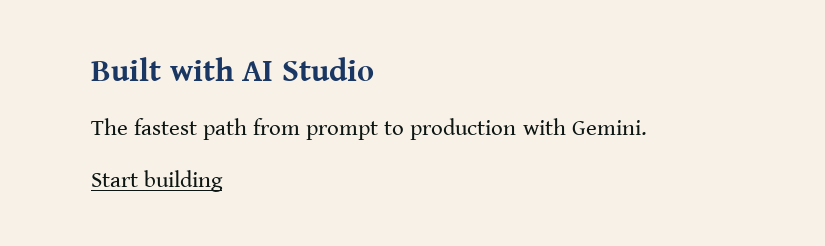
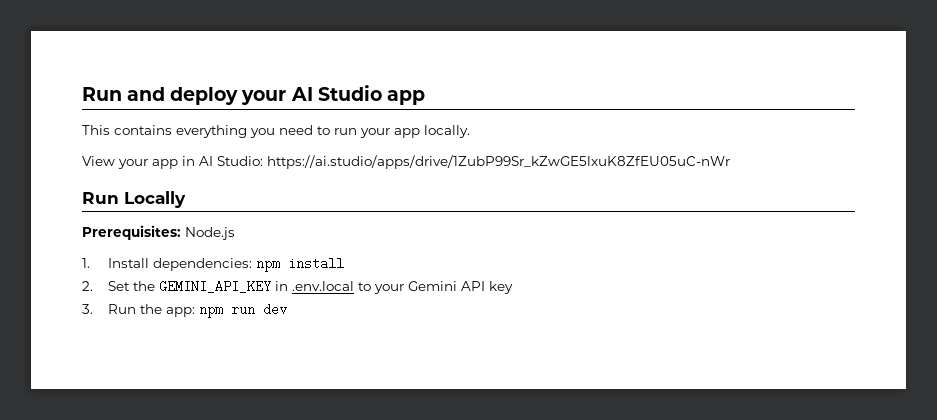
- Built with AI Studio
- The fastest path from prompt to production with Gemini.
- Start building
+ Run and deploy your AI Studio app
+ This contains everything you need to run your app locally.
+ View your app in AI Studio: https://ai.studio/apps/drive/1ZubP99Sr_kZwGE5lxuK8ZfEU05uC-nWr
+ Run Locally
+ Prerequisites: Node.js
+ 1. Install dependencies: npm install
+ 2. Set the GEMINI_API_KEY in .env.local to your Gemini API key
+ 3. Run the app: npm run dev

